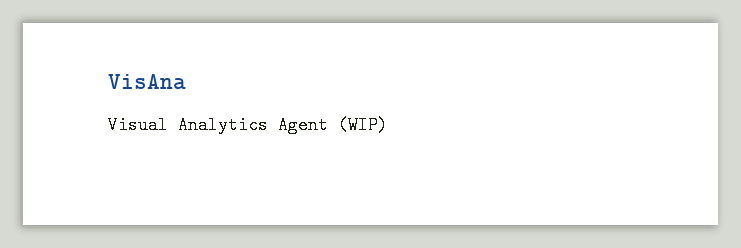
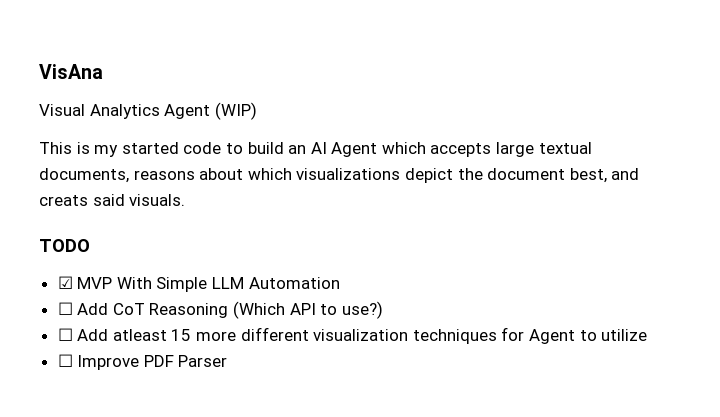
+ This is my started code to build an AI Agent which accepts large textual documents, reasons about which visualizations depict the document best, and creats said visuals.
+ TODO
+ ☑ MVP With Simple LLM Automation
+ ☐ Add CoT Reasoning (Which API to use?)
+ ☐ Add atleast 15 more different visualization techniques for Agent to utilize
+ ☐ Improve PDF Parser

